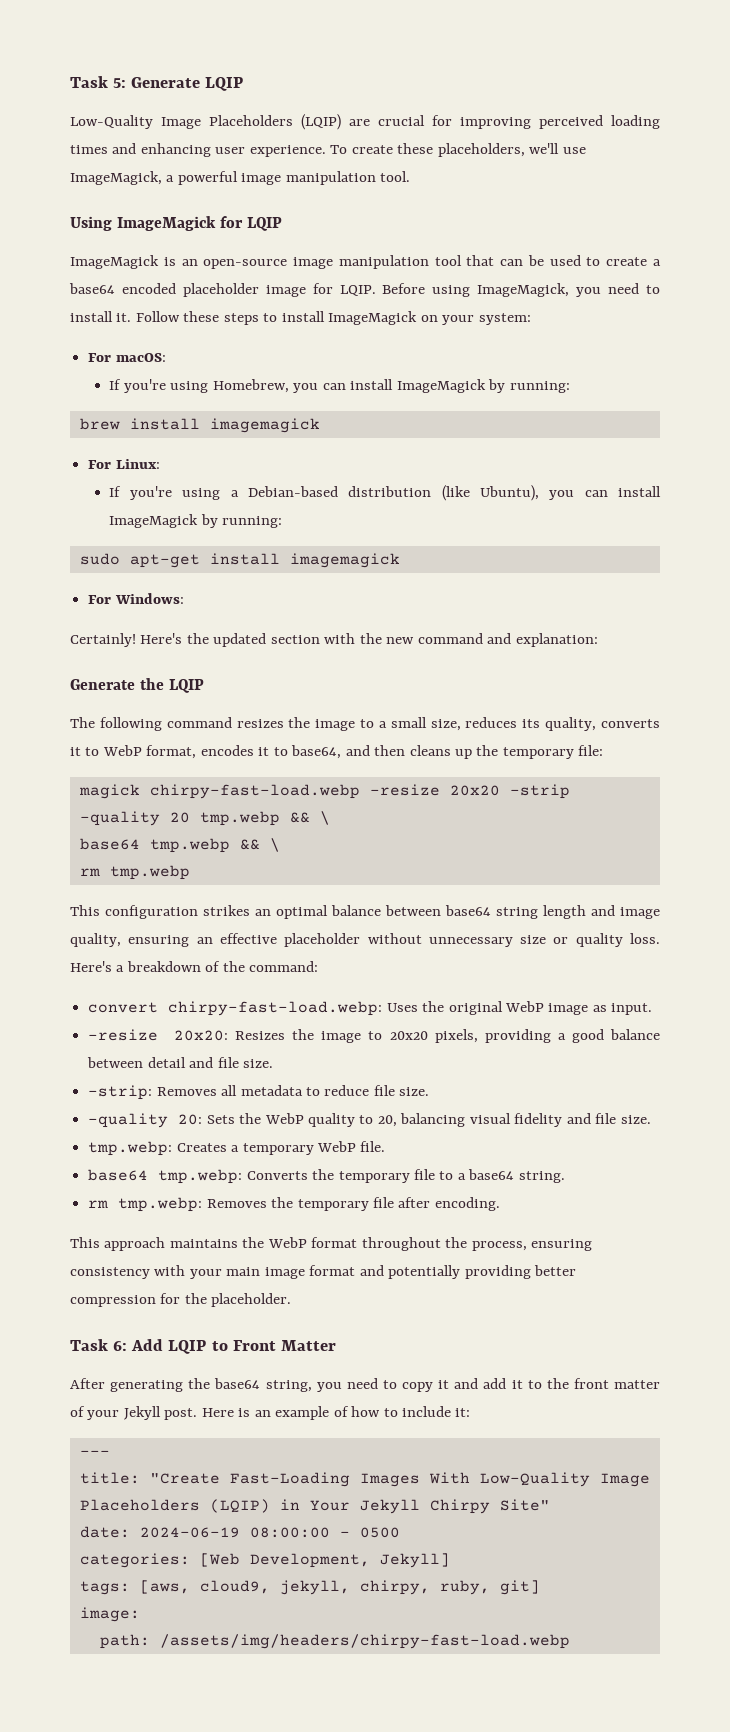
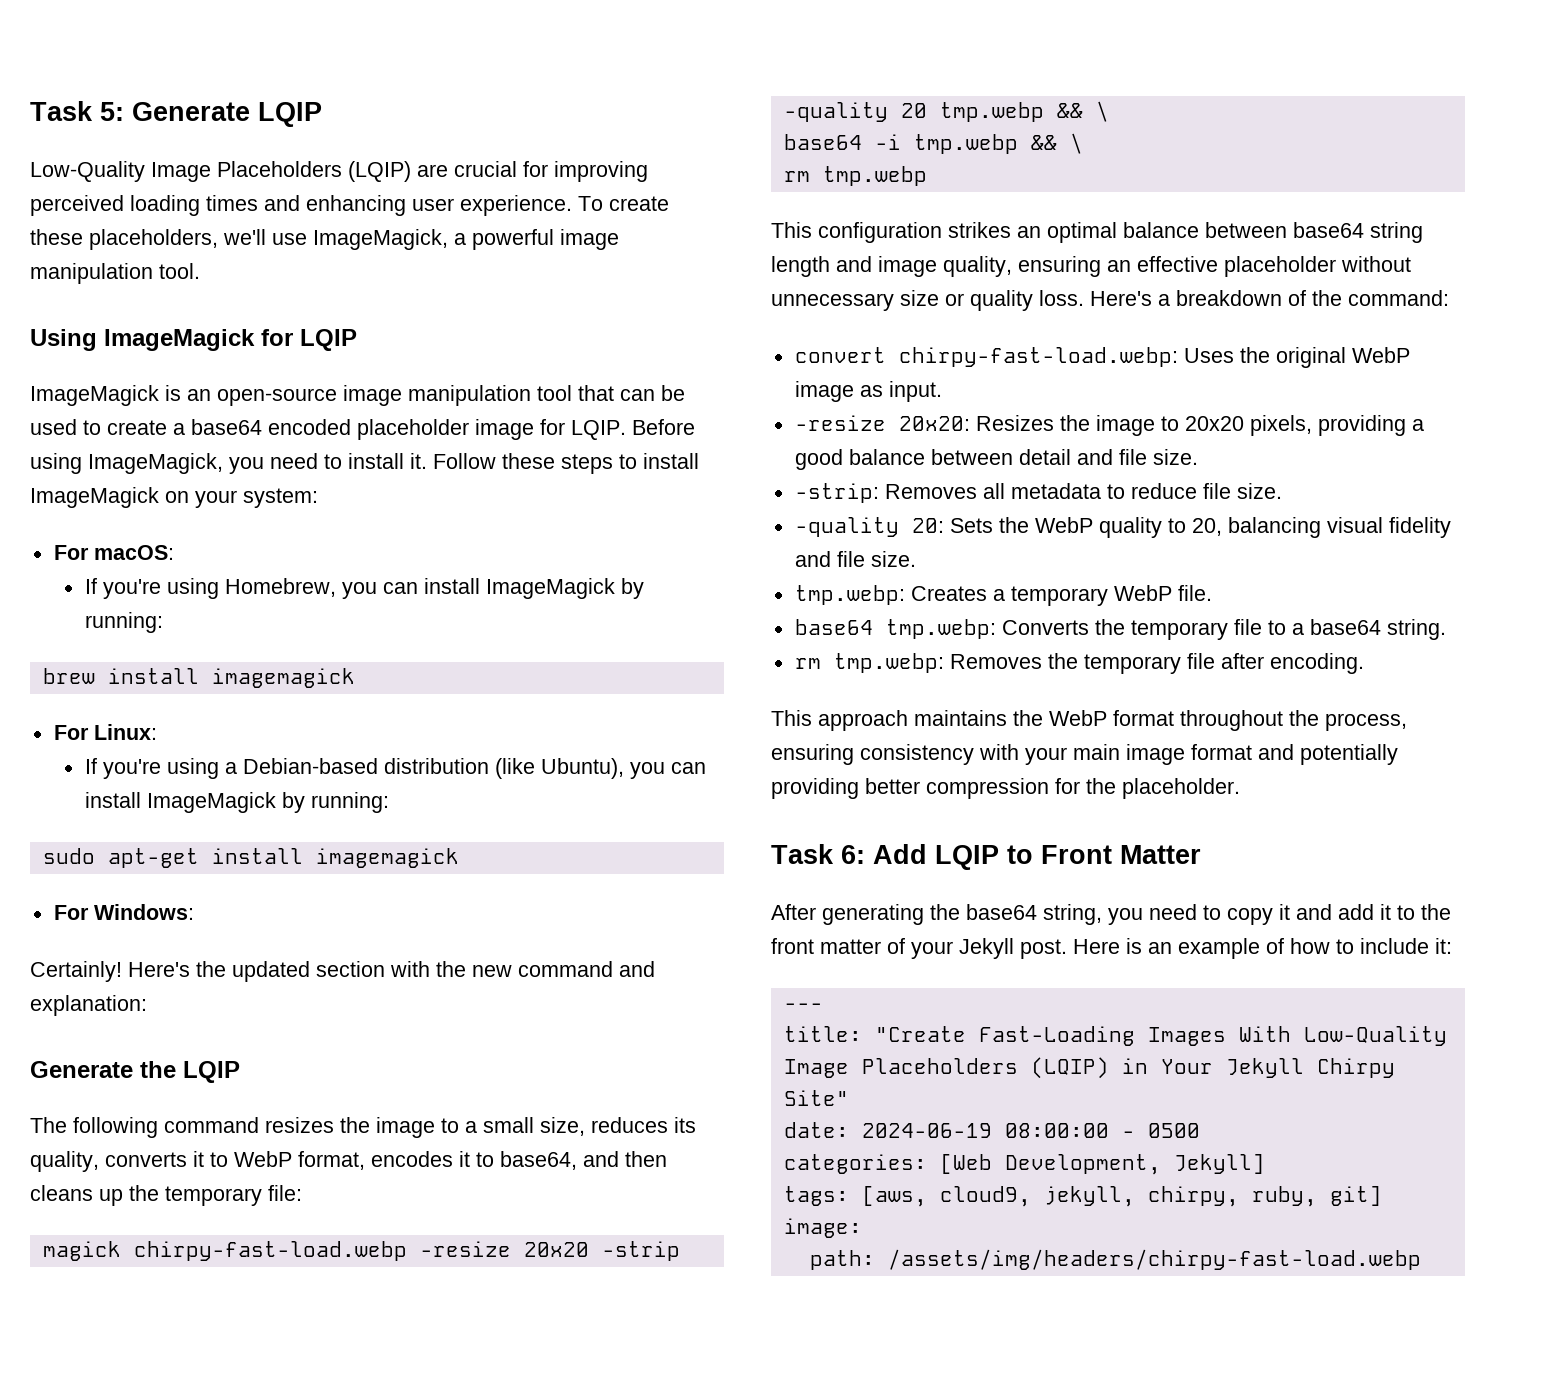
- base64 tmp.webp && \
+ base64 -i tmp.webp && \

